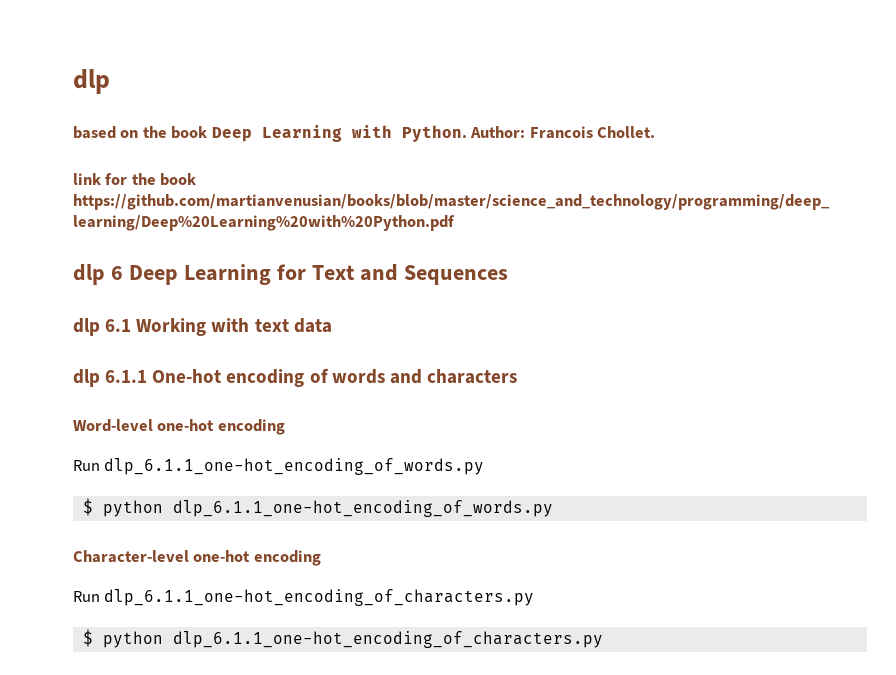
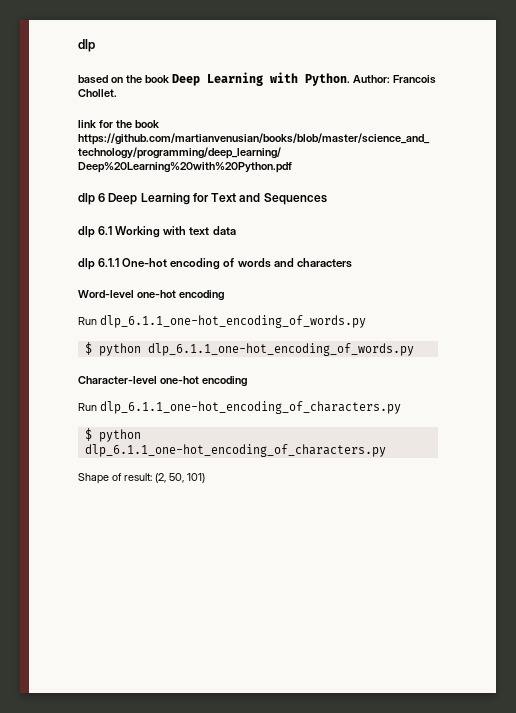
+ Shape of result: (2, 50, 101)

